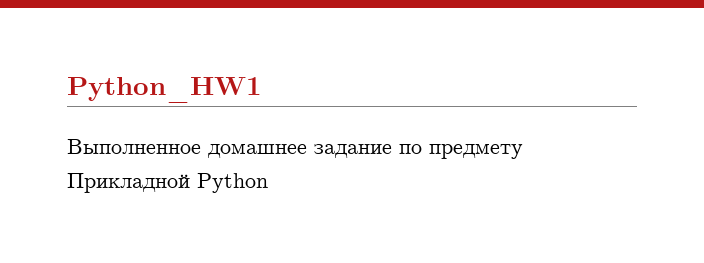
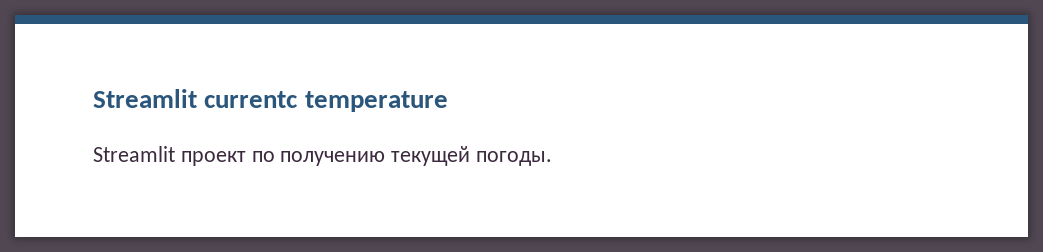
- Python_HW1
- Выполненное домашнее задание по предмету Прикладной Python
+ Streamlit currentc temperature
+ Streamlit проект по получению текущей погоды.

